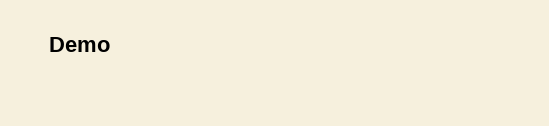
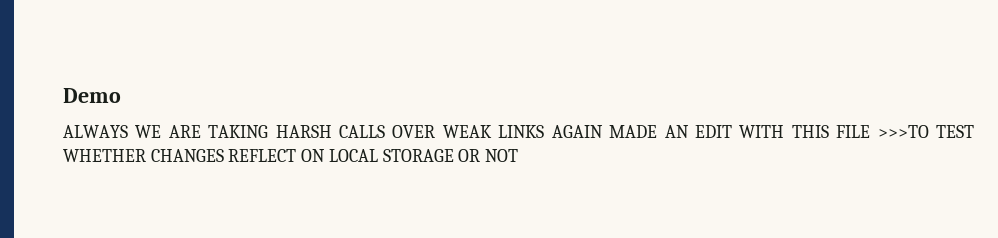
+ ALWAYS WE ARE TAKING HARSH CALLS OVER WEAK LINKS AGAIN MADE AN EDIT WITH THIS FILE >>>TO TEST WHETHER CHANGES REFLECT ON LOCAL STORAGE OR NOT

